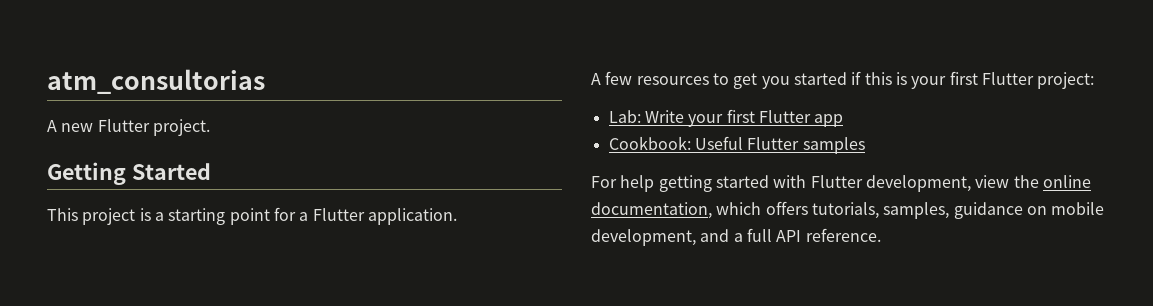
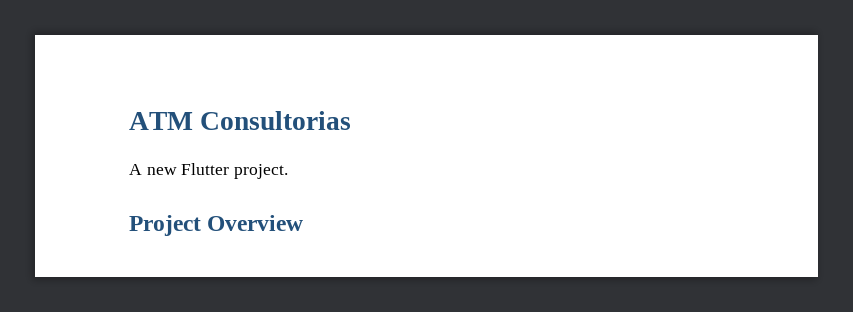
- atm_consultorias
+ ATM Consultorias
- Getting Started
- This project is a starting point for a Flutter application.
- A few resources to get you started if this is your first Flutter project:
- Lab: Write your first Flutter app
- Cookbook: Useful Flutter samples
- For help getting started with Flutter development, view the online documentation, which offers tutorials, samples, guidance on mobile development, and a full API reference.
+ Project Overview

